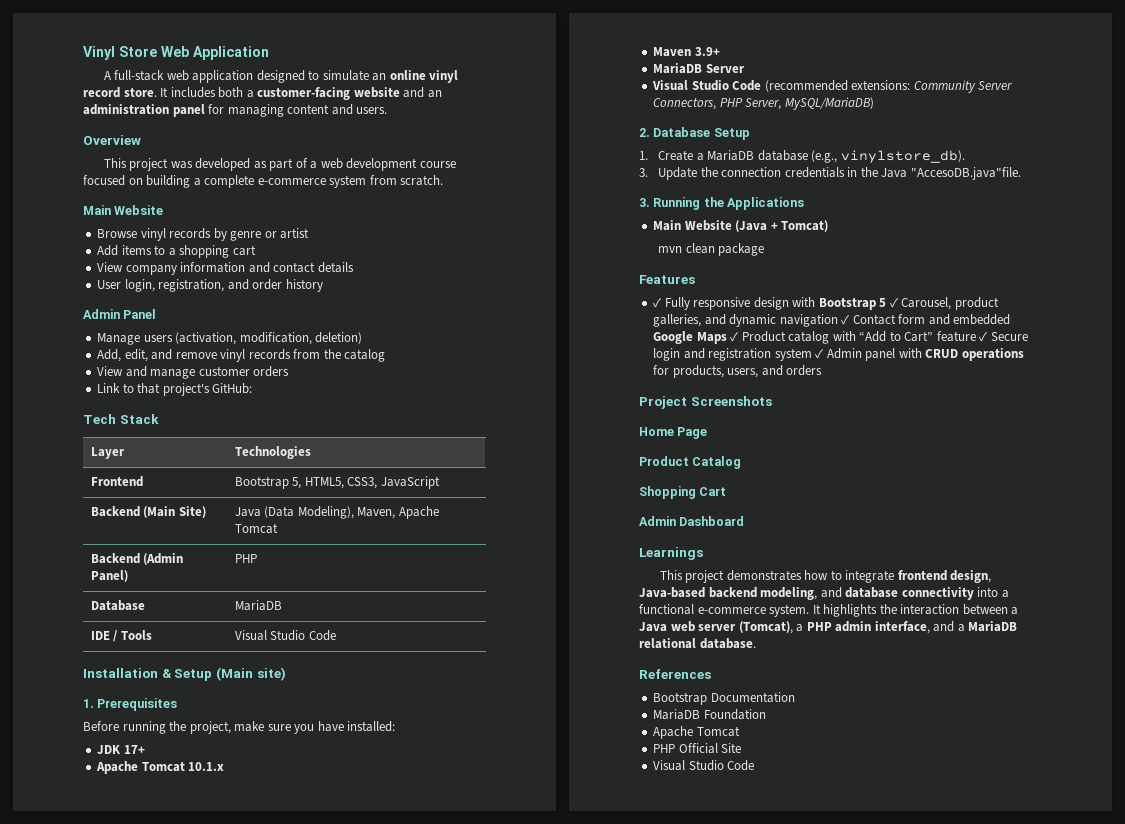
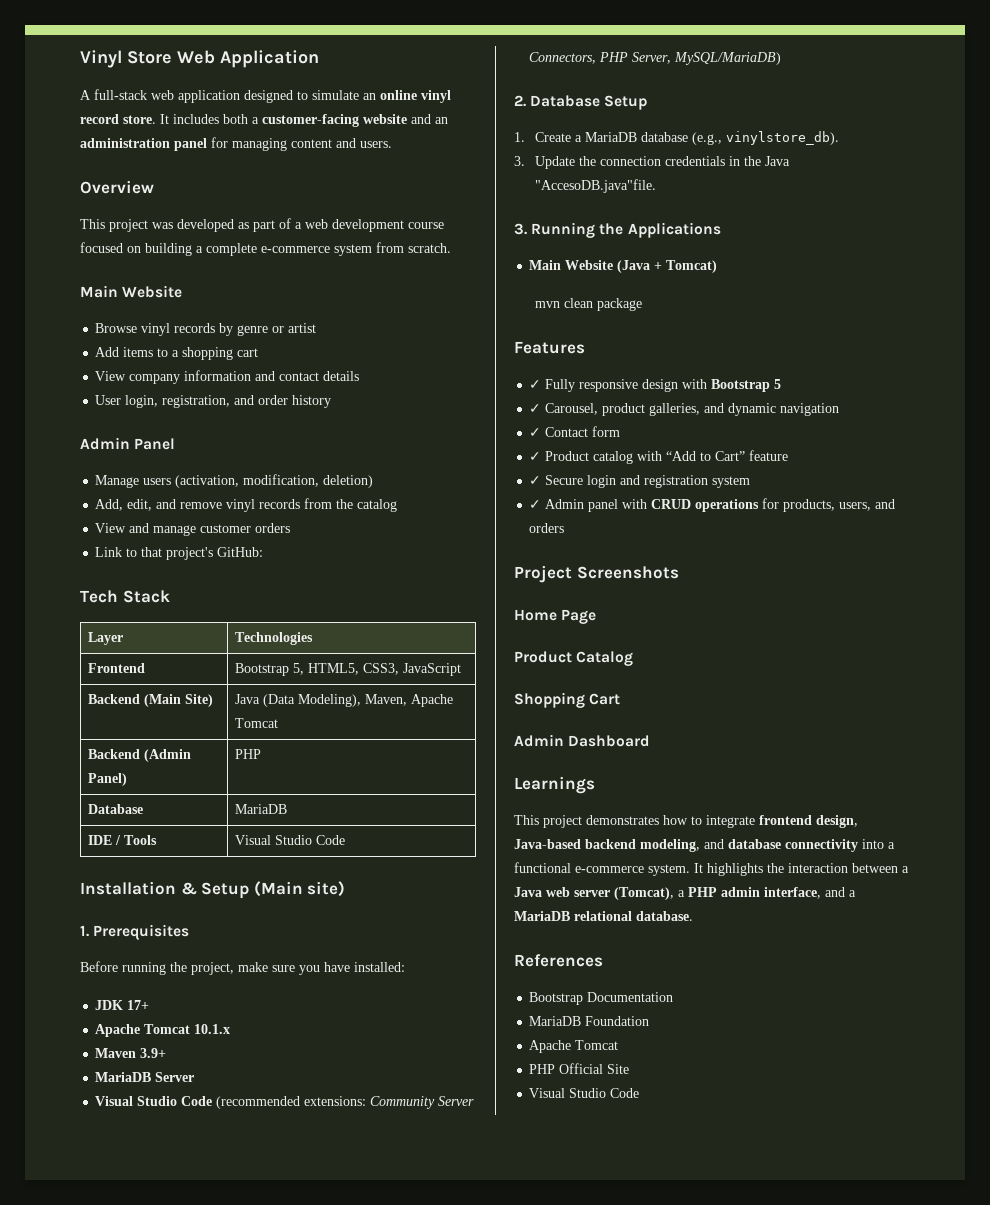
- ✓ Fully responsive design with Bootstrap 5 ✓ Carousel, product galleries, and dynamic navigation ✓ Contact form and embedded Google Maps ✓ Product catalog with “Add to Cart” feature ✓ Secure login and registration system ✓ Admin panel with CRUD operations for products, users, and orders
+ ✓ Fully responsive design with Bootstrap 5
+ ✓ Carousel, product galleries, and dynamic navigation
+ ✓ Contact form
+ ✓ Product catalog with “Add to Cart” feature
+ ✓ Secure login and registration system
+ ✓ Admin panel with CRUD operations for products, users, and orders

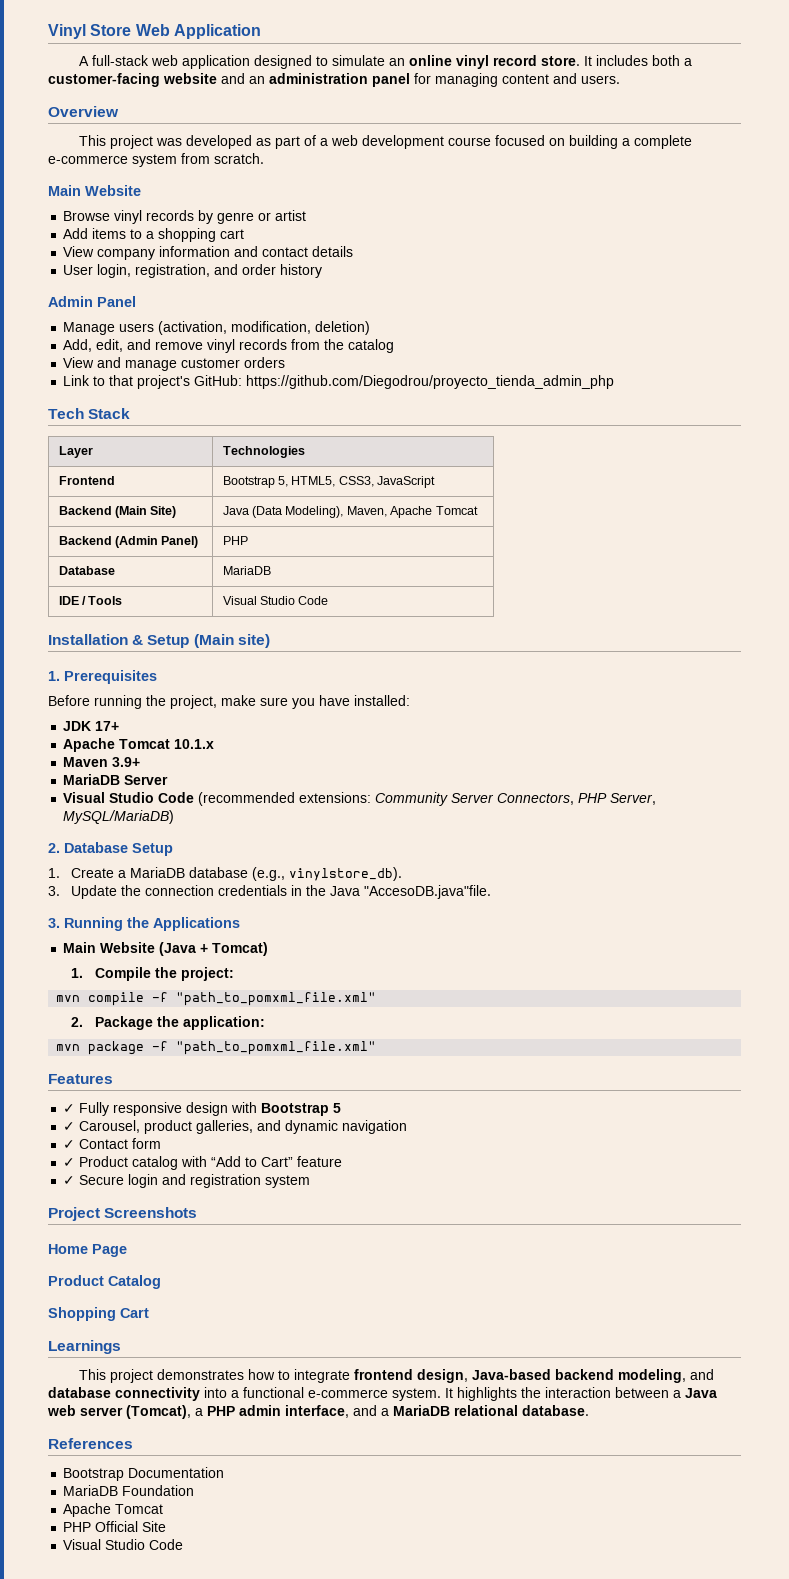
- Link to that project's GitHub:
+ Link to that project's GitHub: https://github.com/Diegodrou/proyecto_tienda_admin_php
- mvn clean package
+ 1. Compile the project:
+ mvn compile -f "path_to_pomxml_file.xml"
+ 2. Package the application:
+ mvn package -f "path_to_pomxml_file.xml"
- ✓ Admin panel with CRUD operations for products, users, and orders
- Admin Dashboard

